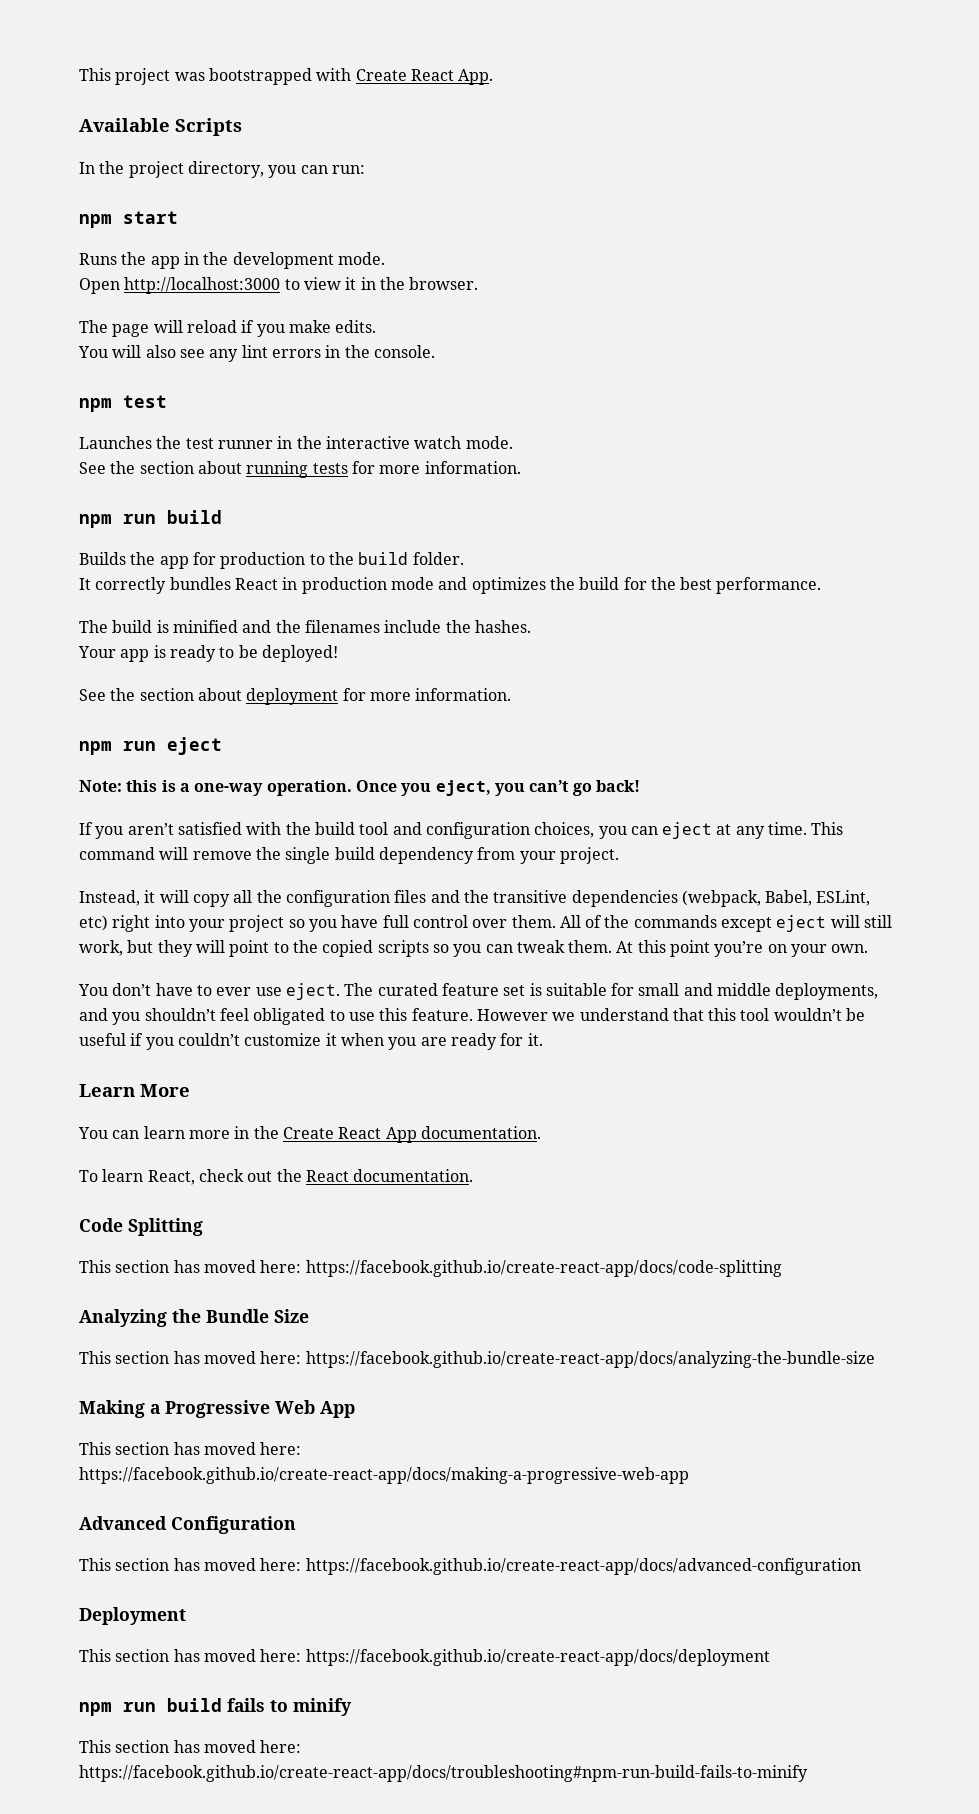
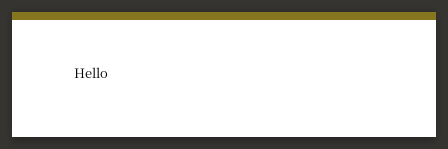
- This project was bootstrapped with Create React App.
- Available Scripts
- In the project directory, you can run:
- npm start
- Runs the app in the development mode.
- Open http://localhost:3000 to view it in the browser.
- The page will reload if you make edits.
- You will also see any lint errors in the console.
- npm test
- Launches the test runner in the interactive watch mode.
- See the section about running tests for more information.
- npm run build
- Builds the app for production to the build folder.
- It correctly bundles React in production mode and optimizes the build for the best performance.
- The build is minified and the filenames include the hashes.
- Your app is ready to be deployed!
- See the section about deployment for more information.
- npm run eject
- Note: this is a one-way operation. Once you eject, you can’t go back!
- If you aren’t satisfied with the build tool and configuration choices, you can eject at any time. This command will remove the single build dependency from your project.
- Instead, it will copy all the configuration files and the transitive dependencies (webpack, Babel, ESLint, etc) right into your project so you have full control over them. All of the commands except eject will still work, but they will point to the copied scripts so you can tweak them. At this point you’re on your own.
- You don’t have to ever use eject. The curated feature set is suitable for small and middle deployments, and you shouldn’t feel obligated to use this feature. However we understand that this tool wouldn’t be useful if you couldn’t customize it when you are ready for it.
- Learn More
- You can learn more in the Create React App documentation.
- To learn React, check out the React documentation.
- Code Splitting
- This section has moved here: https://facebook.github.io/create-react-app/docs/code-splitting
- Analyzing the Bundle Size
- This section has moved here: https://facebook.github.io/create-react-app/docs/analyzing-the-bundle-size
- Making a Progressive Web App
- This section has moved here: https://facebook.github.io/create-react-app/docs/making-a-progressive-web-app
- Advanced Configuration
- This section has moved here: https://facebook.github.io/create-react-app/docs/advanced-configuration
- Deployment
- This section has moved here: https://facebook.github.io/create-react-app/docs/deployment
- npm run build fails to minify
- This section has moved here: https://facebook.github.io/create-react-app/docs/troubleshooting#npm-run-build-fails-to-minify
+ Hello

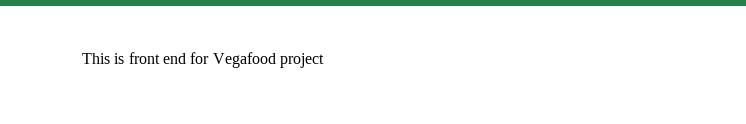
- Hello
+ This is front end for Vegafood project

